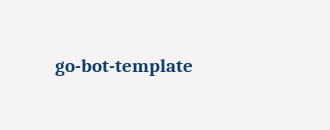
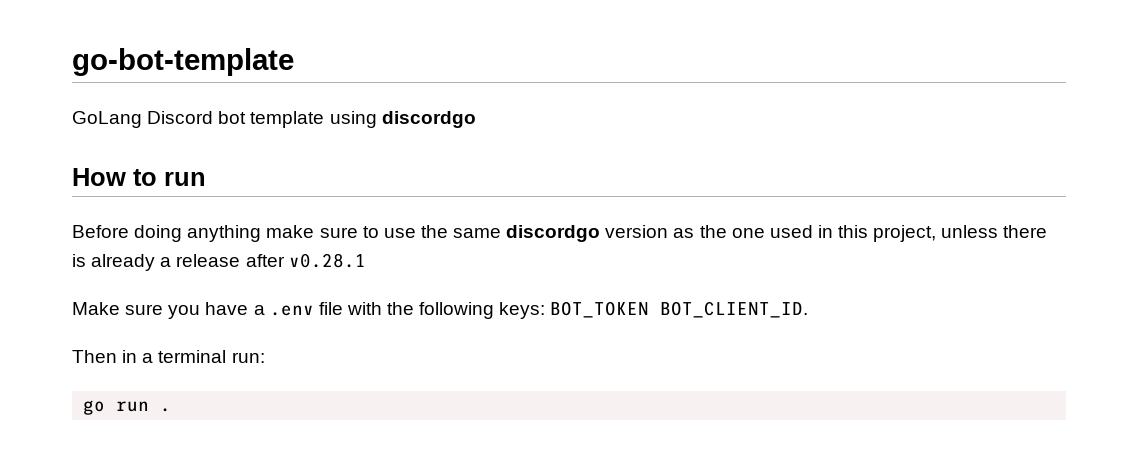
+ GoLang Discord bot template using discordgo
+ How to run
+ Before doing anything make sure to use the same discordgo version as the one used in this project, unless there is already a release after v0.28.1
+ Make sure you have a .env file with the following keys: BOT_TOKEN BOT_CLIENT_ID.
+ Then in a terminal run:
+ go run .

